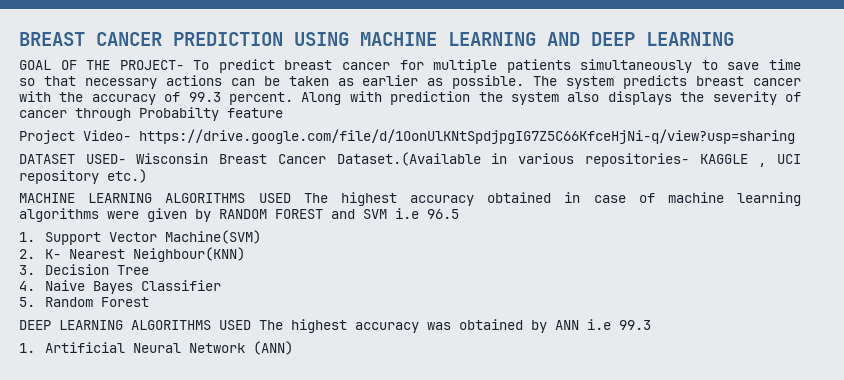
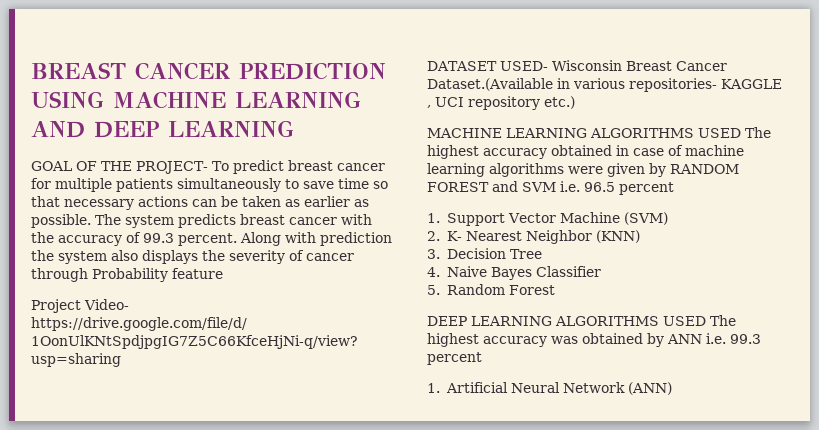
- Along with prediction the system also displays the severity of cancer through Probabilty feature
+ Along with prediction the system also displays the severity of cancer through Probability feature
- MACHINE LEARNING ALGORITHMS USED The highest accuracy obtained in case of machine learning algorithms were given by RANDOM FOREST and SVM i.e 96.5
+ MACHINE LEARNING ALGORITHMS USED The highest accuracy obtained in case of machine learning algorithms were given by RANDOM FOREST and SVM i.e. 96.5 percent
- 1. Support Vector Machine(SVM)
+ 1. Support Vector Machine (SVM)
- 2. K- Nearest Neighbour(KNN)
+ 2. K- Nearest Neighbor (KNN)
- DEEP LEARNING ALGORITHMS USED The highest accuracy was obtained by ANN i.e 99.3
+ DEEP LEARNING ALGORITHMS USED The highest accuracy was obtained by ANN i.e. 99.3 percent

